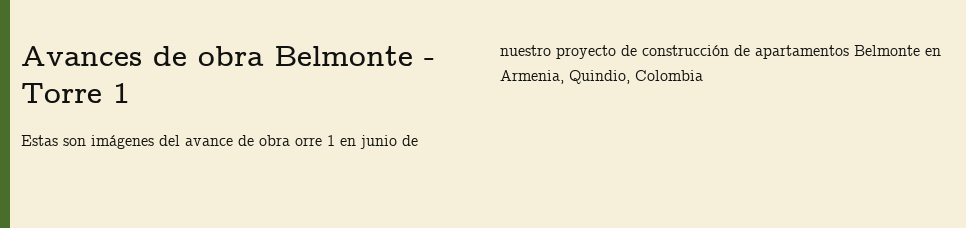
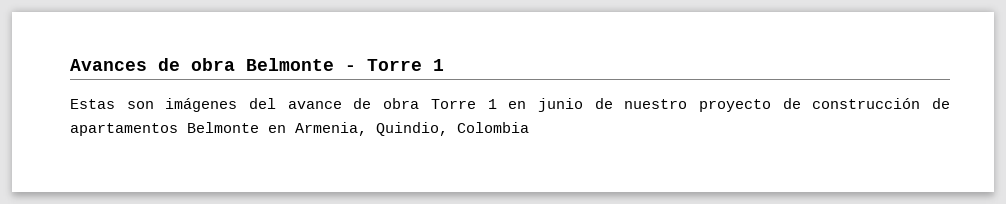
- Estas son imágenes del avance de obra orre 1 en junio de nuestro proyecto de construcción de apartamentos Belmonte en Armenia, Quindio, Colombia
+ Estas son imágenes del avance de obra Torre 1 en junio de nuestro proyecto de construcción de apartamentos Belmonte en Armenia, Quindio, Colombia

